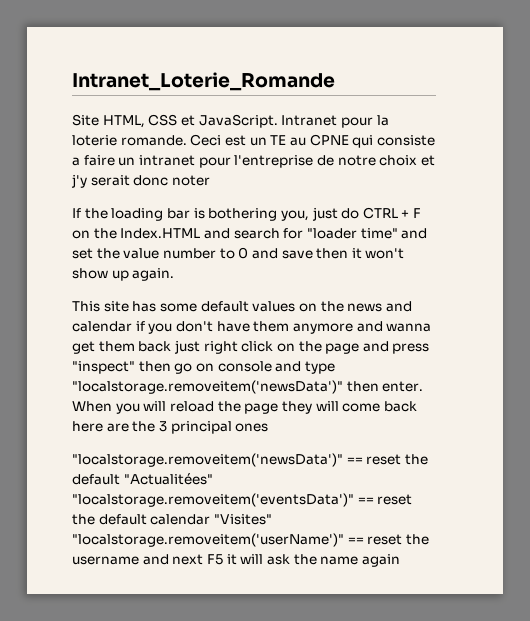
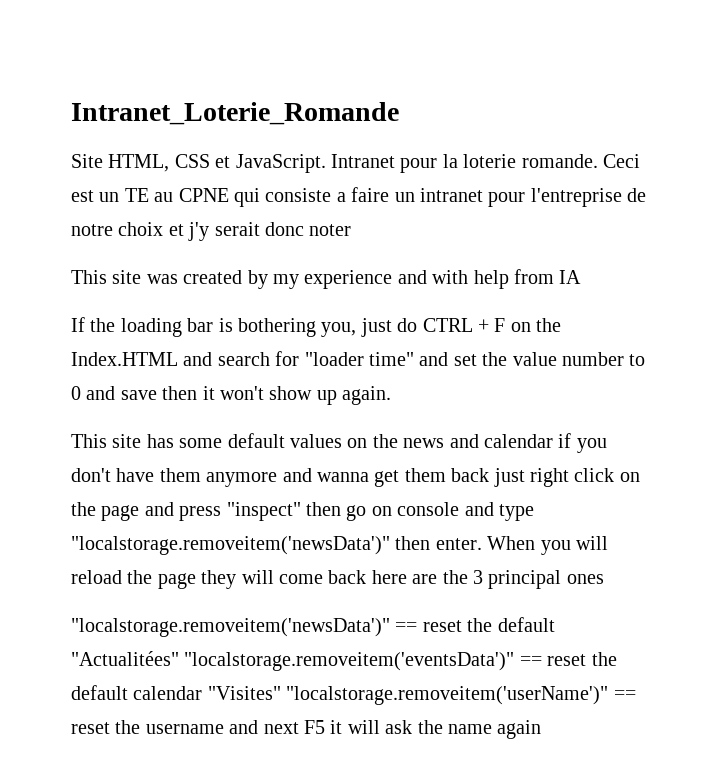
+ This site was created by my experience and with help from IA

